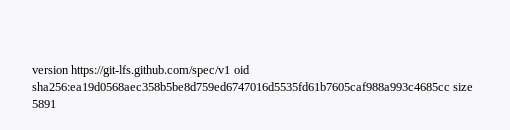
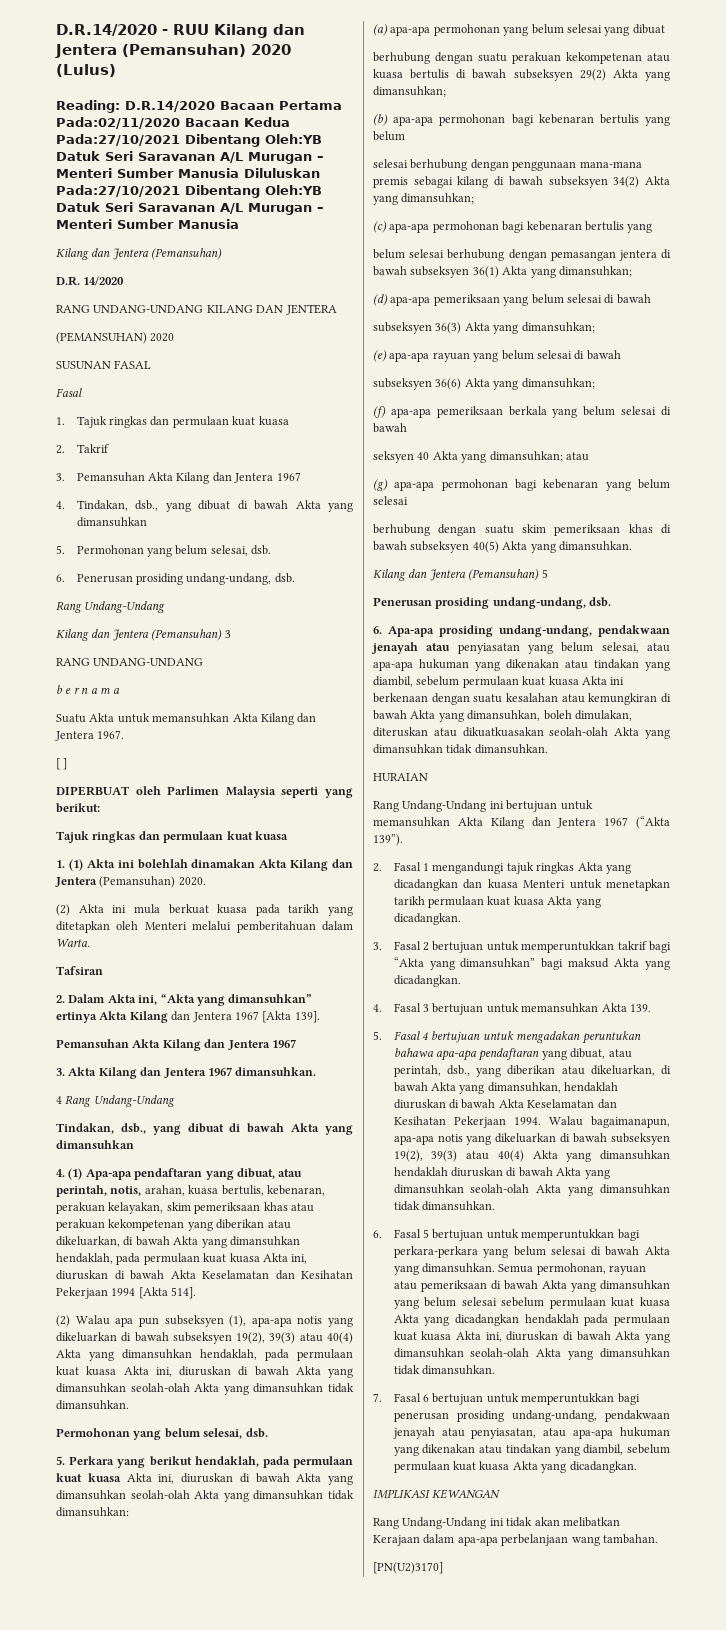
- version https://git-lfs.github.com/spec/v1 oid sha256:ea19d0568aec358b5be8d759ed6747016d5535fd61b7605caf988a993c4685cc size 5891
+ D.R.14/2020 - RUU Kilang dan Jentera (Pemansuhan) 2020 (Lulus)
+ Reading: D.R.14/2020 Bacaan Pertama Pada:02/11/2020 Bacaan Kedua Pada:27/10/2021 Dibentang Oleh:YB Datuk Seri Saravanan A/L Murugan – Menteri Sumber Manusia Diluluskan Pada:27/10/2021 Dibentang Oleh:YB Datuk Seri Saravanan A/L Murugan – Menteri Sumber Manusia
+ Kilang dan Jentera (Pemansuhan)
+ D.R. 14/2020
+ RANG UNDANG-UNDANG KILANG DAN JENTERA
+ (PEMANSUHAN) 2020
+ SUSUNAN FASAL
+ Fasal
+ 1. Tajuk ringkas dan permulaan kuat kuasa
+ 2. Takrif
+ 3. Pemansuhan Akta Kilang dan Jentera 1967
+ 4. Tindakan, dsb., yang dibuat di bawah Akta yang dimansuhkan
+ 5. Permohonan yang belum selesai, dsb.
+ 6. Penerusan prosiding undang-undang, dsb.
+ Rang Undang-Undang
+ Kilang dan Jentera (Pemansuhan) 3
+ RANG UNDANG-UNDANG
+ b e r n a m a
+ Suatu Akta untuk memansuhkan Akta Kilang dan Jentera 1967.
+ [ ]
+ DIPERBUAT oleh Parlimen Malaysia seperti yang berikut:
+ Tajuk ringkas dan permulaan kuat kuasa
+ 1. (1) Akta ini bolehlah dinamakan Akta Kilang dan Jentera (Pemansuhan) 2020.
+ (2) Akta ini mula berkuat kuasa pada tarikh yang ditetapkan oleh Menteri melalui pemberitahuan dalam Warta.
+ Tafsiran
+ 2. Dalam Akta ini, “Akta yang dimansuhkan” ertinya Akta Kilang dan Jentera 1967 [Akta 139].
+ Pemansuhan Akta Kilang dan Jentera 1967
+ 3. Akta Kilang dan Jentera 1967 dimansuhkan.
+ 4 Rang Undang-Undang
+ Tindakan, dsb., yang dibuat di bawah Akta yang dimansuhkan
+ 4. (1) Apa-apa pendaftaran yang dibuat, atau perintah, notis, arahan, kuasa bertulis, kebenaran, perakuan kelayakan, skim pemeriksaan khas atau perakuan kekompetenan yang diberikan atau dikeluarkan, di bawah Akta yang dimansuhkan hendaklah, pada permulaan kuat kuasa Akta ini, diuruskan di bawah Akta Keselamatan dan Kesihatan Pekerjaan 1994 [Akta 514].
+ (2) Walau apa pun subseksyen (1), apa-apa notis yang dikeluarkan di bawah subseksyen 19(2), 39(3) atau 40(4) Akta yang dimansuhkan hendaklah, pada permulaan kuat kuasa Akta ini, diuruskan di bawah Akta yang dimansuhkan seolah-olah Akta yang dimansuhkan tidak dimansuhkan.
+ Permohonan yang belum selesai, dsb.
+ 5. Perkara yang berikut hendaklah, pada permulaan kuat kuasa Akta ini, diuruskan di bawah Akta yang dimansuhkan seolah-olah Akta yang dimansuhkan tidak dimansuhkan:
+ (a) apa-apa permohonan yang belum selesai yang dibuat
+ berhubung dengan suatu perakuan kekompetenan atau kuasa bertulis di bawah subseksyen 29(2) Akta yang dimansuhkan;
+ (b) apa-apa permohonan bagi kebenaran bertulis yang belum
+ selesai berhubung dengan penggunaan mana-mana premis sebagai kilang di bawah subseksyen 34(2) Akta yang dimansuhkan;
+ (c) apa-apa permohonan bagi kebenaran bertulis yang
+ belum selesai berhubung dengan pemasangan jentera di bawah subseksyen 36(1) Akta yang dimansuhkan;
+ (d) apa-apa pemeriksaan yang belum selesai di bawah
+ subseksyen 36(3) Akta yang dimansuhkan;
+ (e) apa-apa rayuan yang belum selesai di bawah
+ subseksyen 36(6) Akta yang dimansuhkan;
+ (f) apa-apa pemeriksaan berkala yang belum selesai di bawah
+ seksyen 40 Akta yang dimansuhkan; atau
+ (g) apa-apa permohonan bagi kebenaran yang belum selesai
+ berhubung dengan suatu skim pemeriksaan khas di bawah subseksyen 40(5) Akta yang dimansuhkan.
+ Kilang dan Jentera (Pemansuhan) 5
+ Penerusan prosiding undang-undang, dsb.
+ 6. Apa-apa prosiding undang-undang, pendakwaan jenayah atau penyiasatan yang belum selesai, atau apa-apa hukuman yang dikenakan atau tindakan yang diambil, sebelum permulaan kuat kuasa Akta ini berkenaan dengan suatu kesalahan atau kemungkiran di bawah Akta yang dimansuhkan, boleh dimulakan, diteruskan atau dikuatkuasakan seolah-olah Akta yang dimansuhkan tidak dimansuhkan.
+ HURAIAN
+ Rang Undang-Undang ini bertujuan untuk memansuhkan Akta Kilang dan Jentera 1967 (“Akta 139”).
+ 2. Fasal 1 mengandungi tajuk ringkas Akta yang dicadangkan dan kuasa Menteri untuk menetapkan tarikh permulaan kuat kuasa Akta yang dicadangkan.
+ 3. Fasal 2 bertujuan untuk memperuntukkan takrif bagi “Akta yang dimansuhkan” bagi maksud Akta yang dicadangkan.
+ 4. Fasal 3 bertujuan untuk memansuhkan Akta 139.
+ 5. Fasal 4 bertujuan untuk mengadakan peruntukan bahawa apa-apa pendaftaran yang dibuat, atau perintah, dsb., yang diberikan atau dikeluarkan, di bawah Akta yang dimansuhkan, hendaklah diuruskan di bawah Akta Keselamatan dan Kesihatan Pekerjaan 1994. Walau bagaimanapun, apa-apa notis yang dikeluarkan di bawah subseksyen 19(2), 39(3) atau 40(4) Akta yang dimansuhkan hendaklah diuruskan di bawah Akta yang dimansuhkan seolah-olah Akta yang dimansuhkan tidak dimansuhkan.
+ 6. Fasal 5 bertujuan untuk memperuntukkan bagi perkara-perkara yang belum selesai di bawah Akta yang dimansuhkan. Semua permohonan, rayuan atau pemeriksaan di bawah Akta yang dimansuhkan yang belum selesai sebelum permulaan kuat kuasa Akta yang dicadangkan hendaklah pada permulaan kuat kuasa Akta ini, diuruskan di bawah Akta yang dimansuhkan seolah-olah Akta yang dimansuhkan tidak dimansuhkan.
+ 7. Fasal 6 bertujuan untuk memperuntukkan bagi penerusan prosiding undang-undang, pendakwaan jenayah atau penyiasatan, atau apa-apa hukuman yang dikenakan atau tindakan yang diambil, sebelum permulaan kuat kuasa Akta yang dicadangkan.
+ IMPLIKASI KEWANGAN
+ Rang Undang-Undang ini tidak akan melibatkan Kerajaan dalam apa-apa perbelanjaan wang tambahan.
+ [PN(U2)3170]

